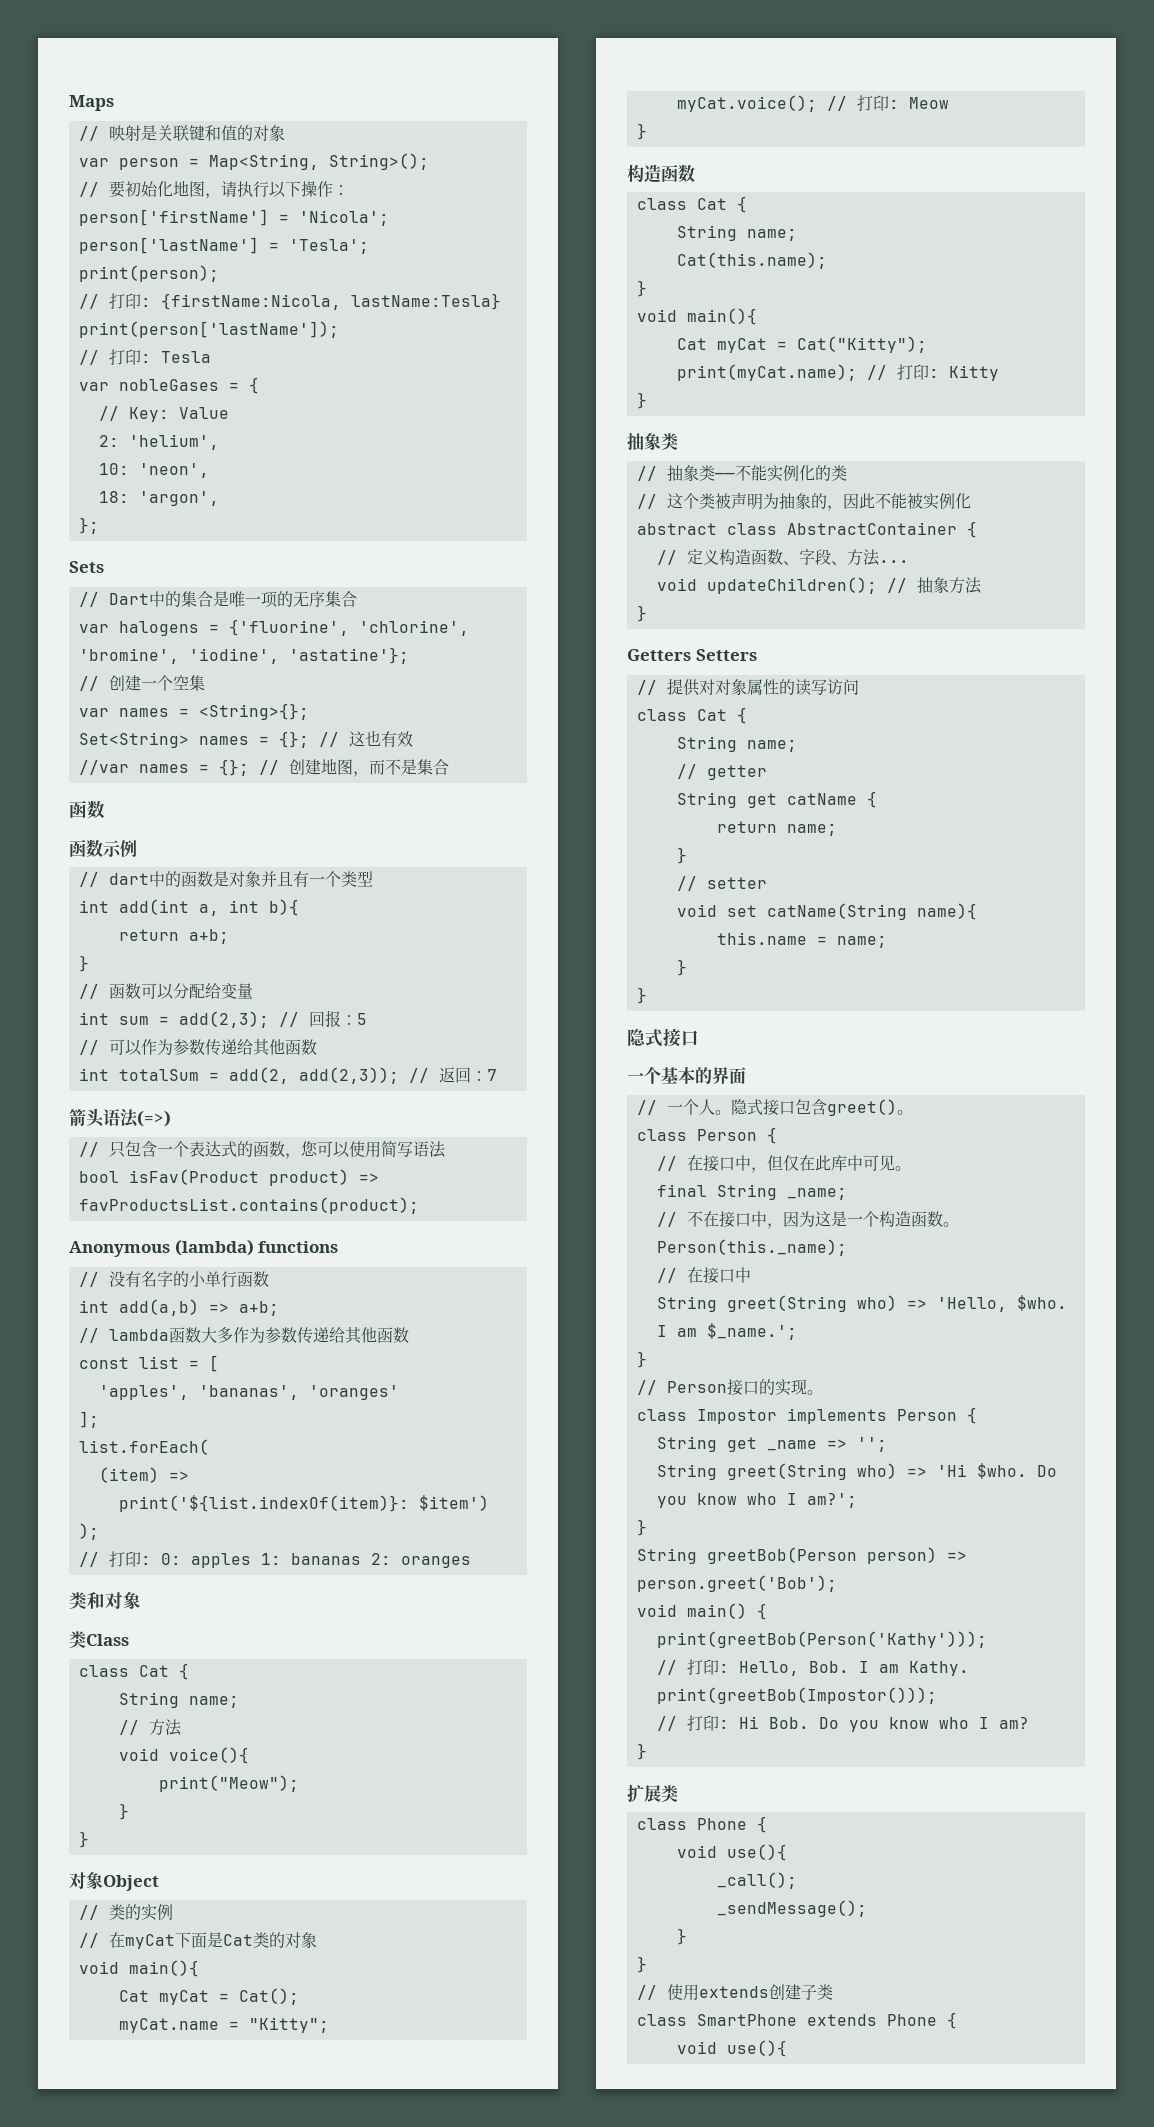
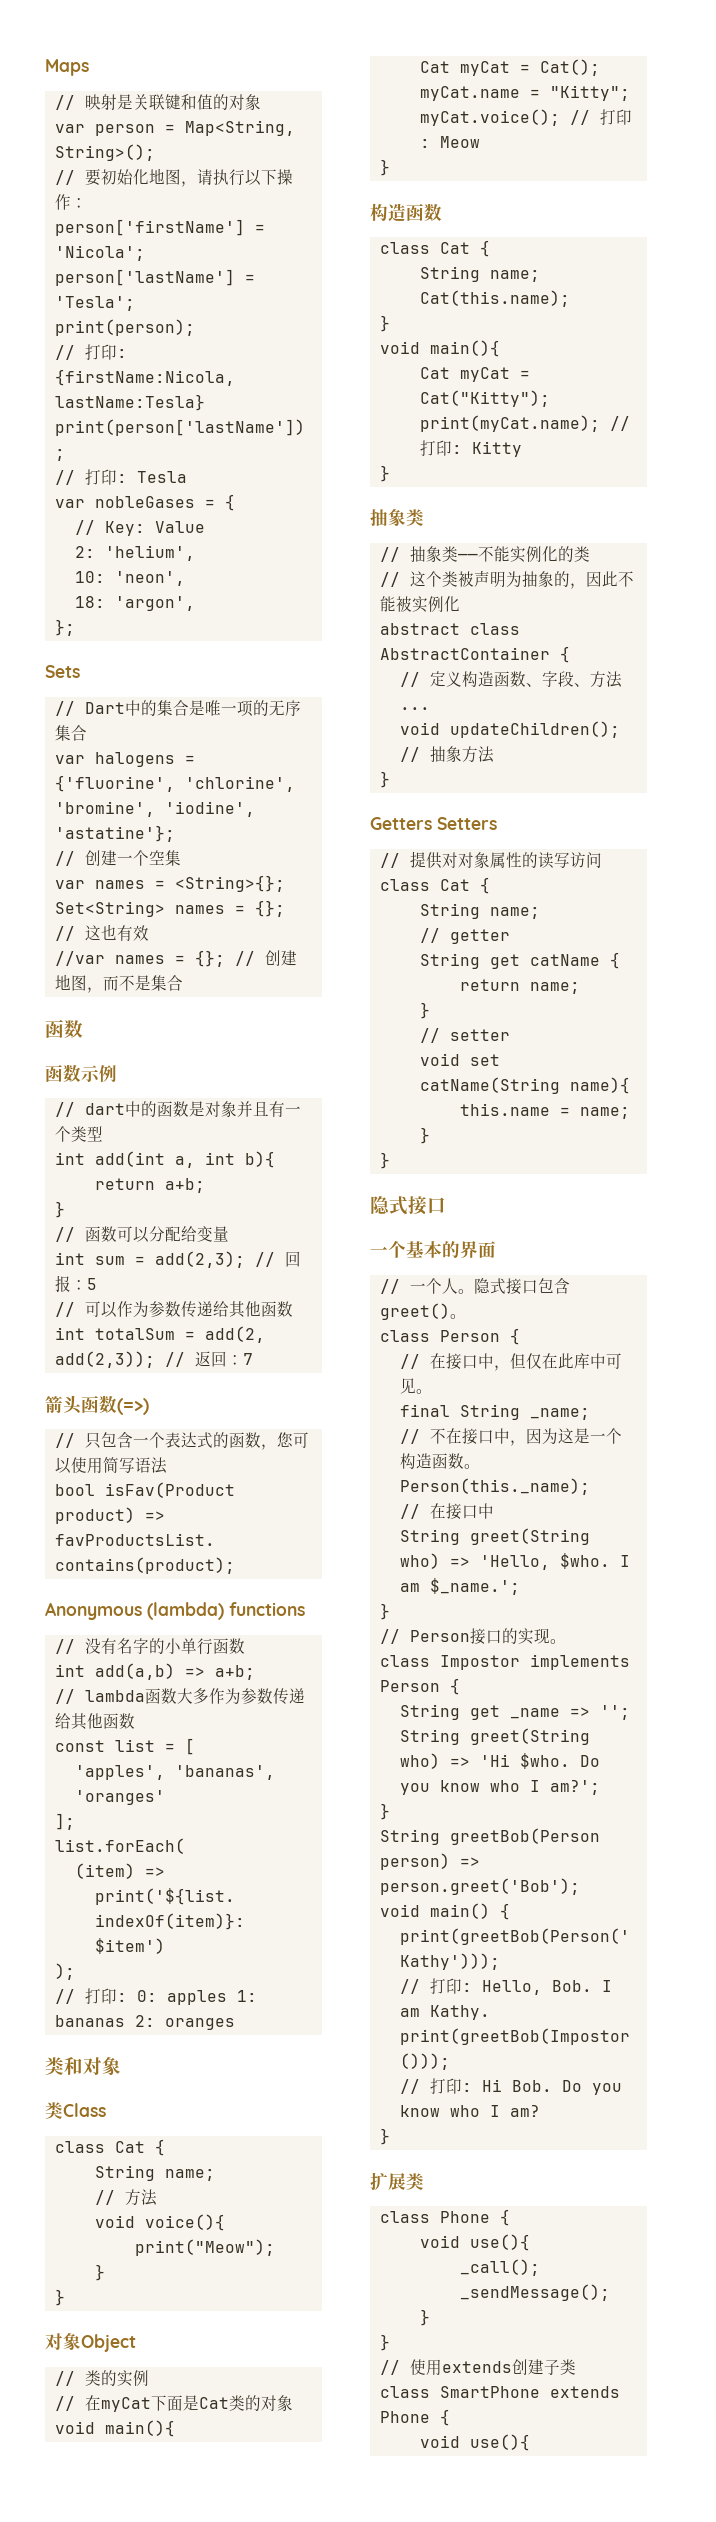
- 箭头语法(=>)
+ 箭头函数(=>)

